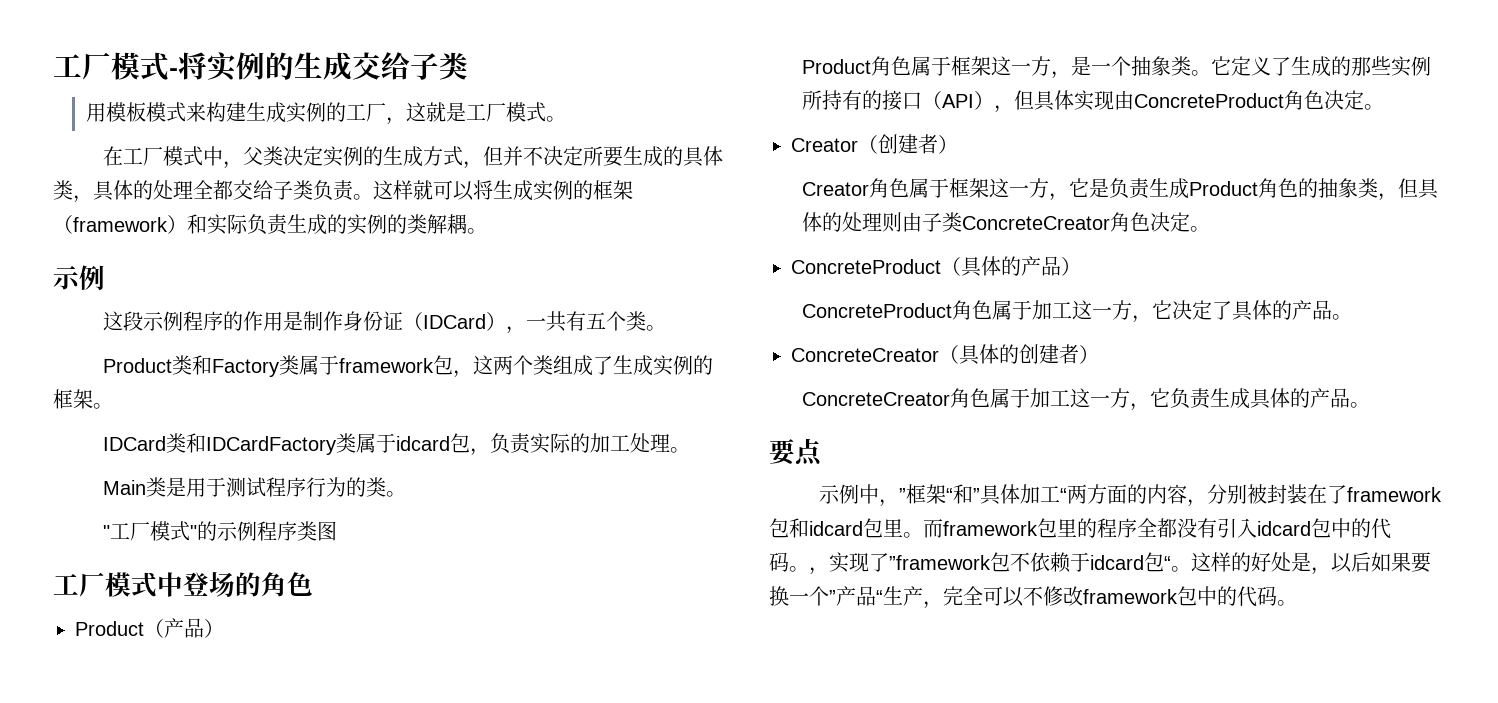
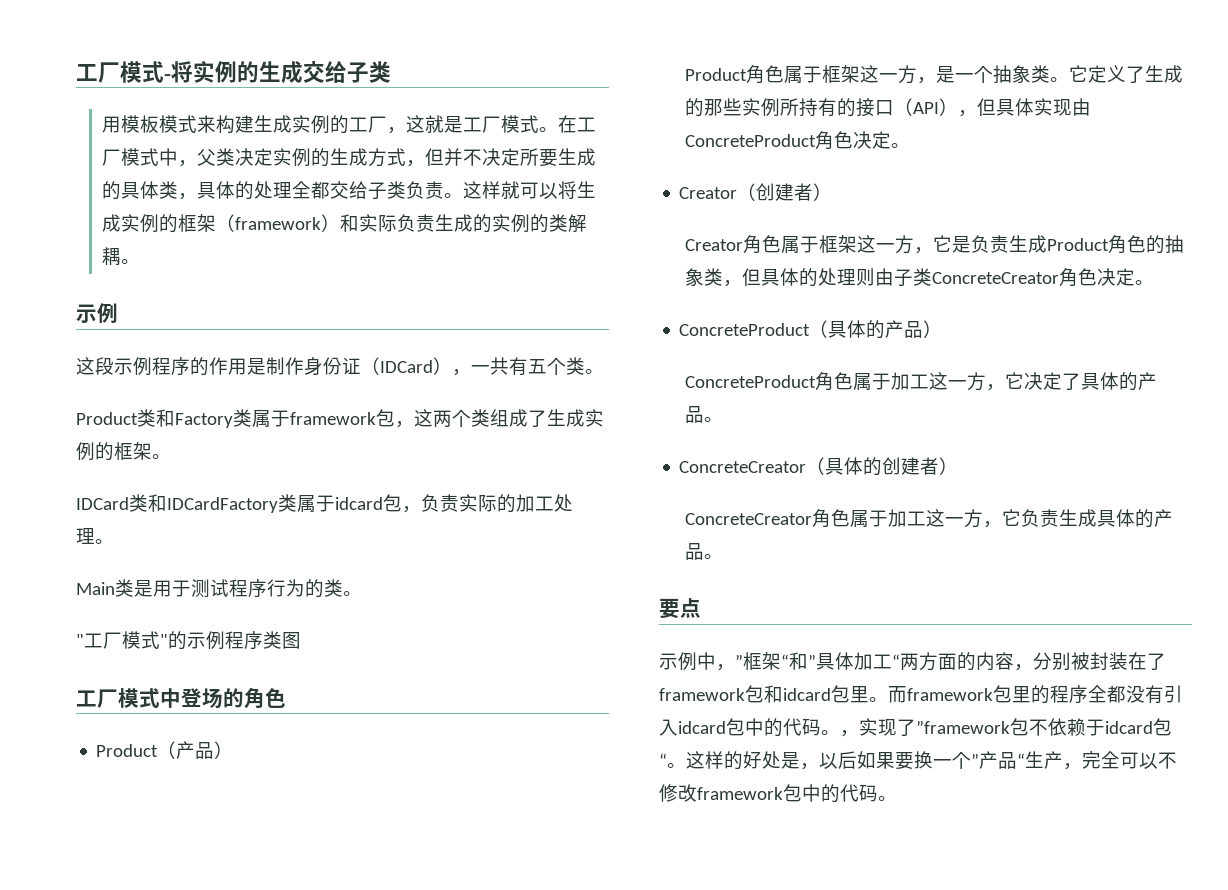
- 用模板模式来构建生成实例的工厂，这就是工厂模式。
- 在工厂模式中，父类决定实例的生成方式，但并不决定所要生成的具体类，具体的处理全都交给子类负责。
+ 用模板模式来构建生成实例的工厂，这就是工厂模式。在工厂模式中，父类决定实例的生成方式，但并不决定所要生成的具体类，具体的处理全都交给子类负责。

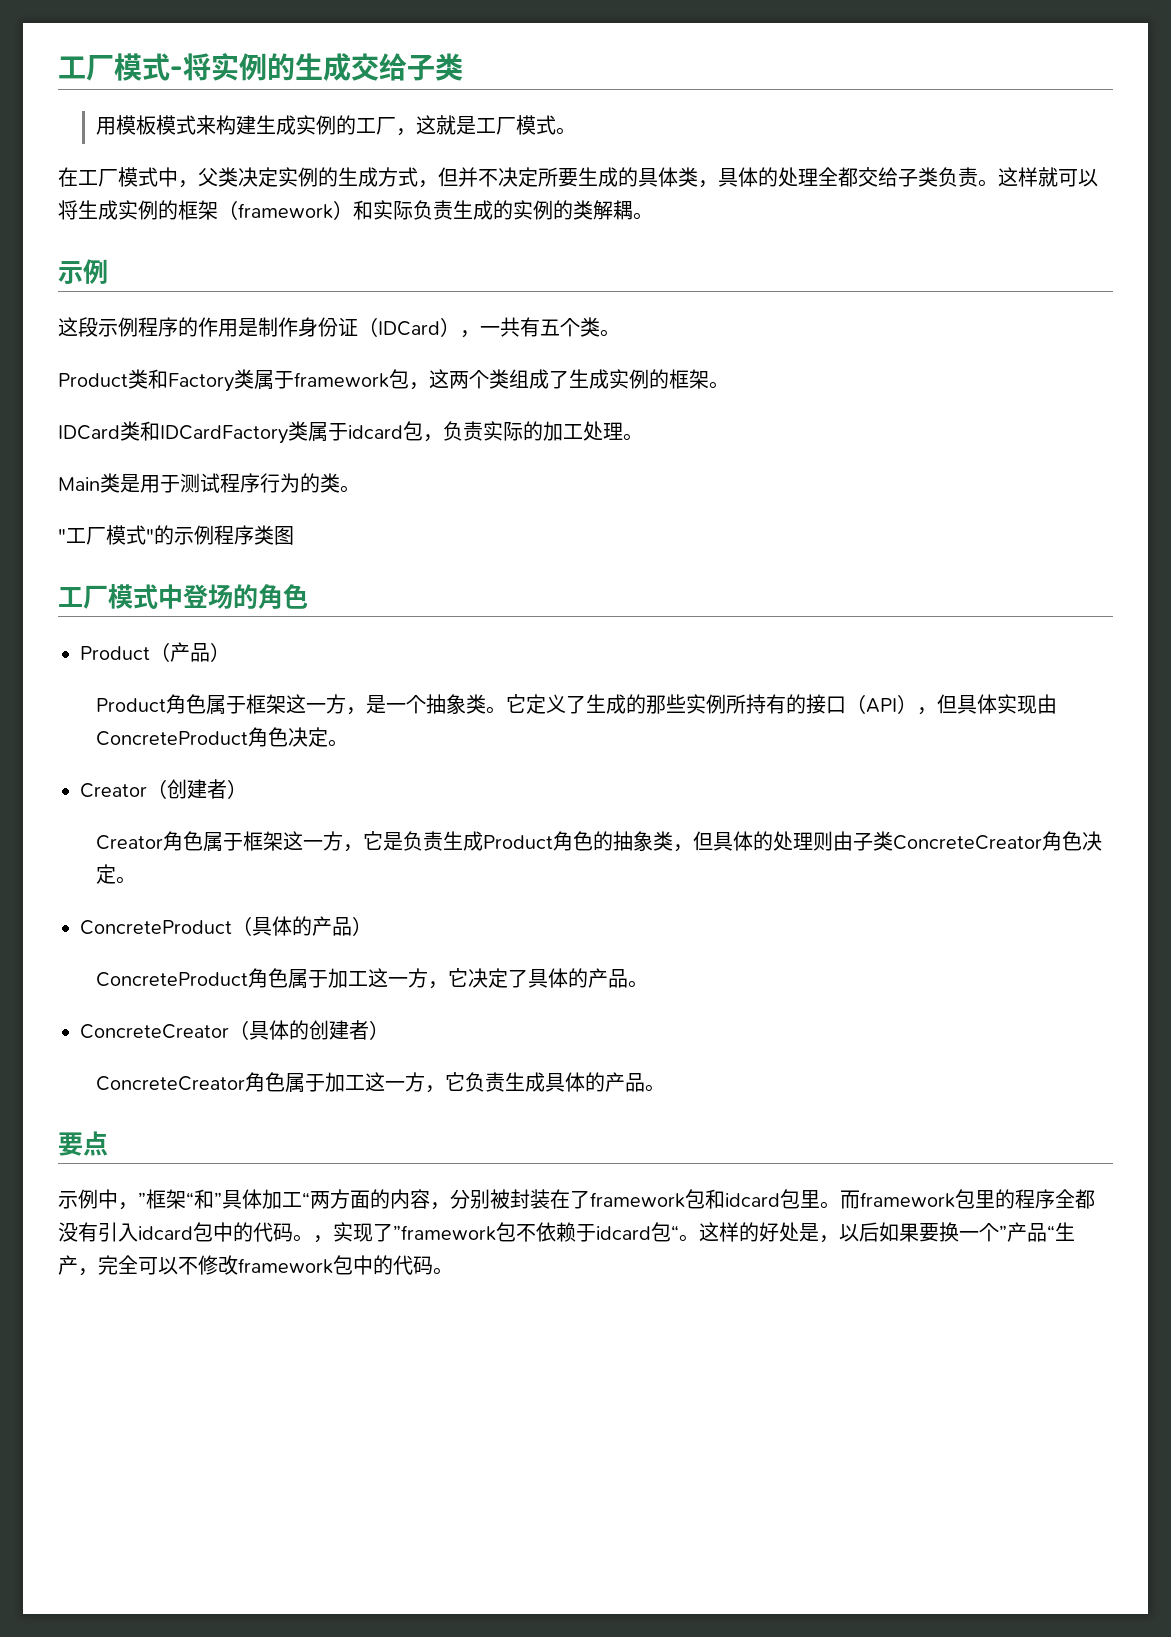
- 用模板模式来构建生成实例的工厂，这就是工厂模式。在工厂模式中，父类决定实例的生成方式，但并不决定所要生成的具体类，具体的处理全都交给子类负责。
+ 用模板模式来构建生成实例的工厂，这就是工厂模式。
+ 在工厂模式中，父类决定实例的生成方式，但并不决定所要生成的具体类，具体的处理全都交给子类负责。

